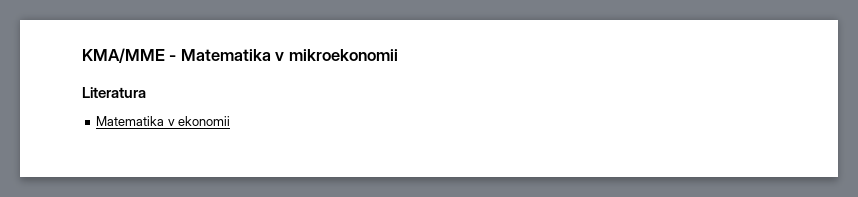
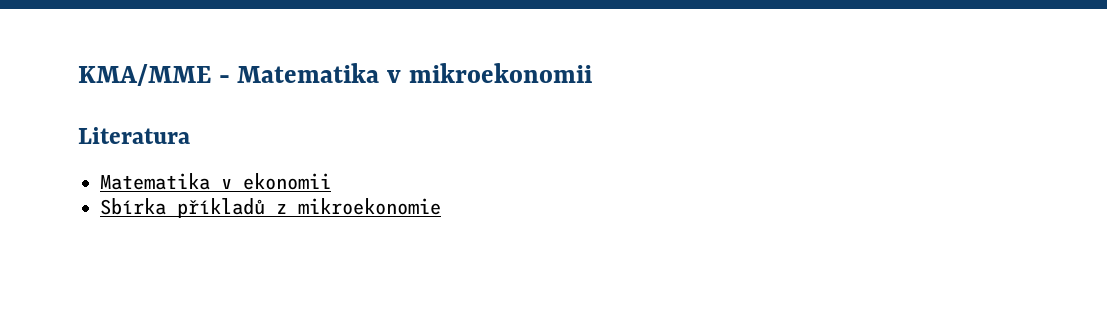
+ Sbírka příkladů z mikroekonomie

